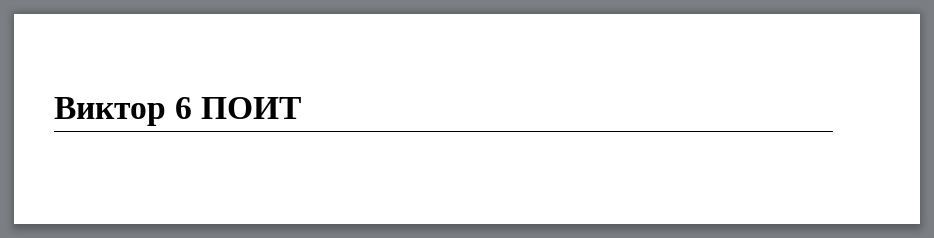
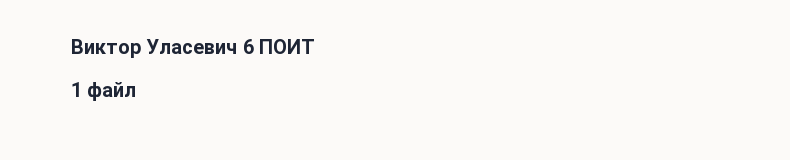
- Виктор 6 ПОИТ
+ Виктор Уласевич 6 ПОИТ
+ 1 файл

